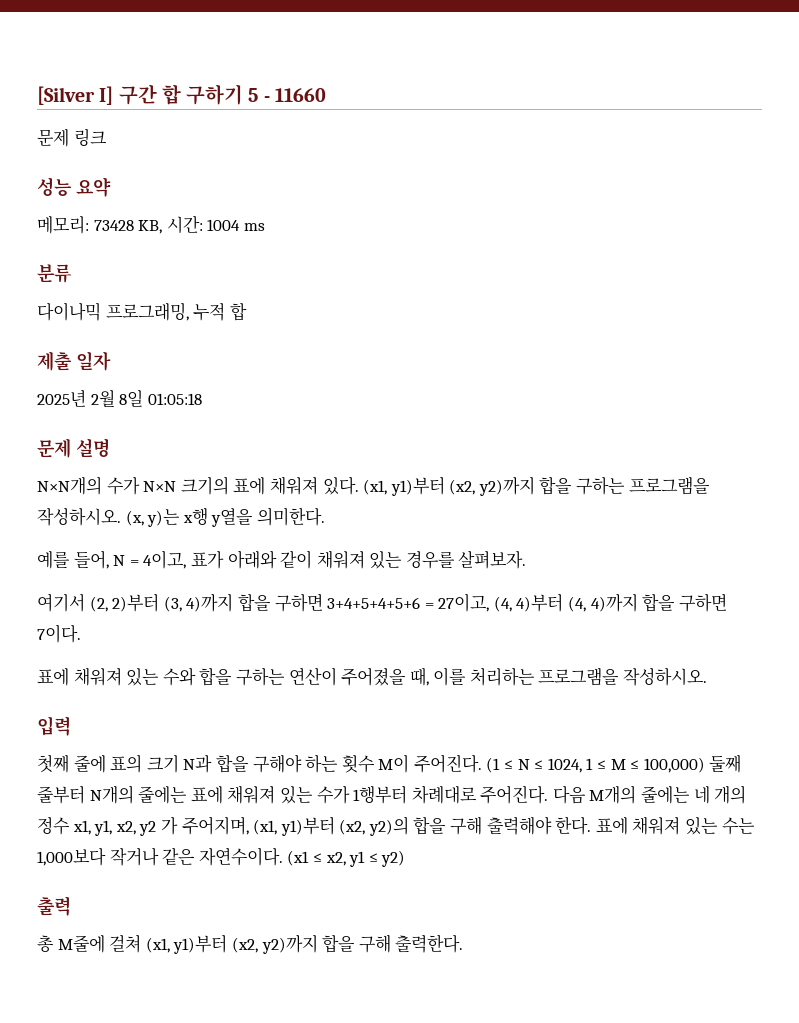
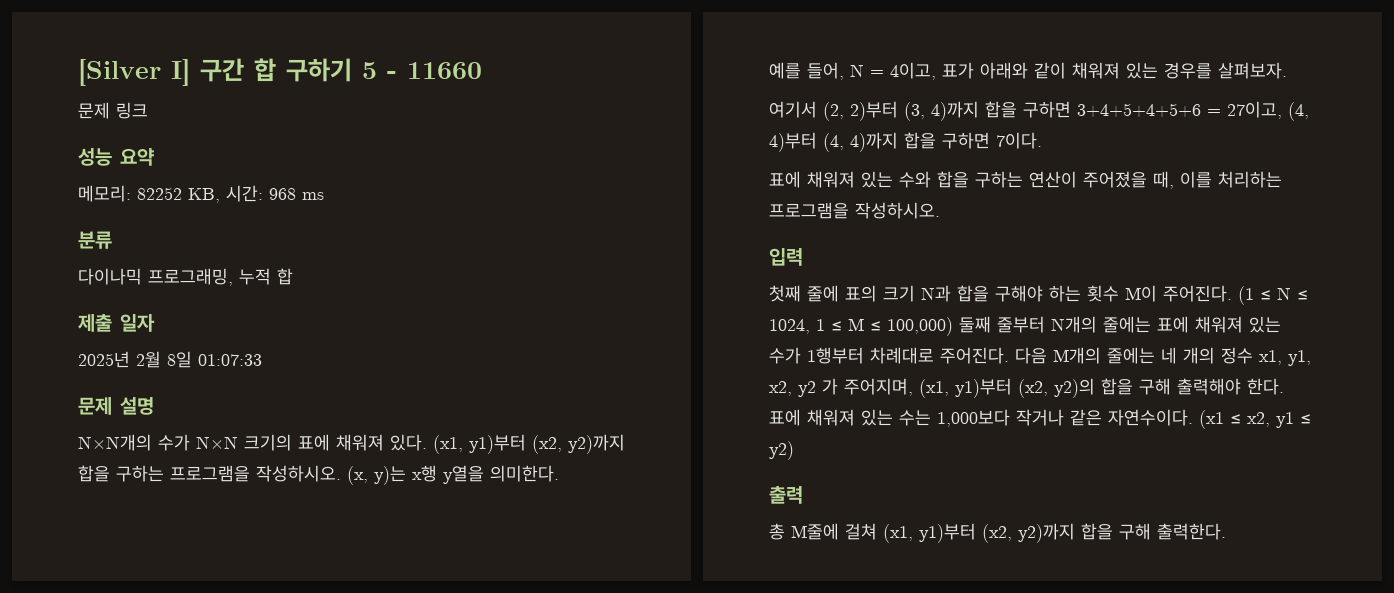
- 메모리: 73428 KB, 시간: 1004 ms
+ 메모리: 82252 KB, 시간: 968 ms
- 2025년 2월 8일 01:05:18
+ 2025년 2월 8일 01:07:33

